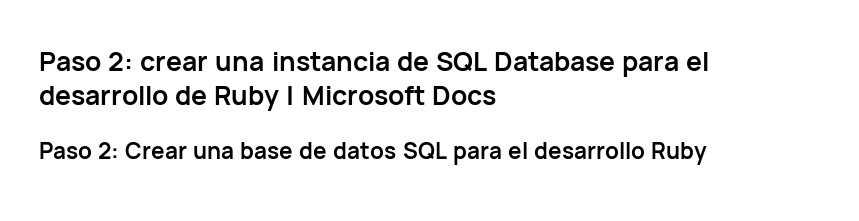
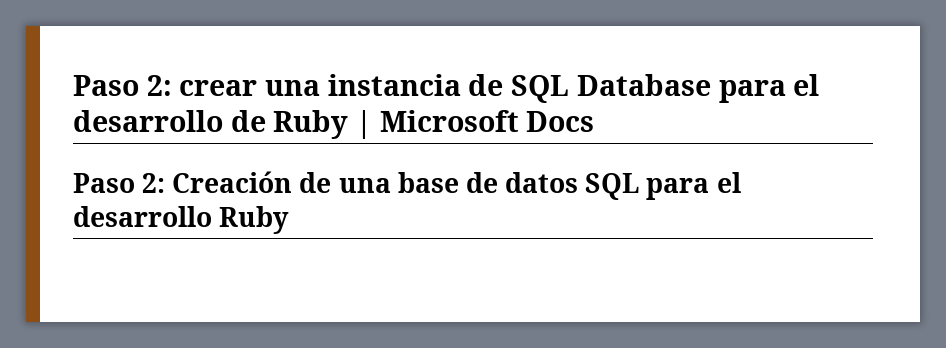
- Paso 2: Crear una base de datos SQL para el desarrollo Ruby
+ Paso 2: Creación de una base de datos SQL para el desarrollo Ruby

